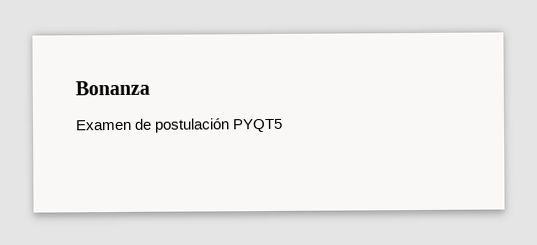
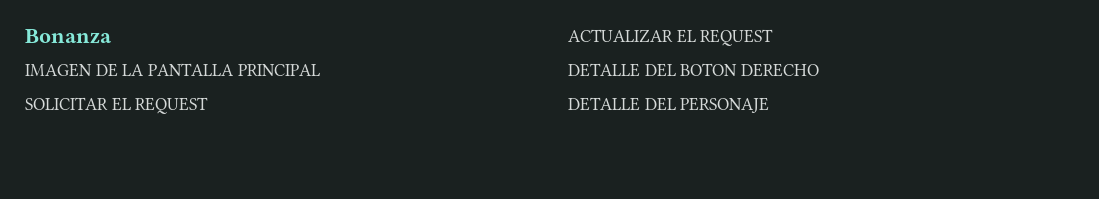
- Examen de postulación PYQT5
+ IMAGEN DE LA PANTALLA PRINCIPAL
+ SOLICITAR EL REQUEST
+ ACTUALIZAR EL REQUEST
+ DETALLE DEL BOTON DERECHO
+ DETALLE DEL PERSONAJE

